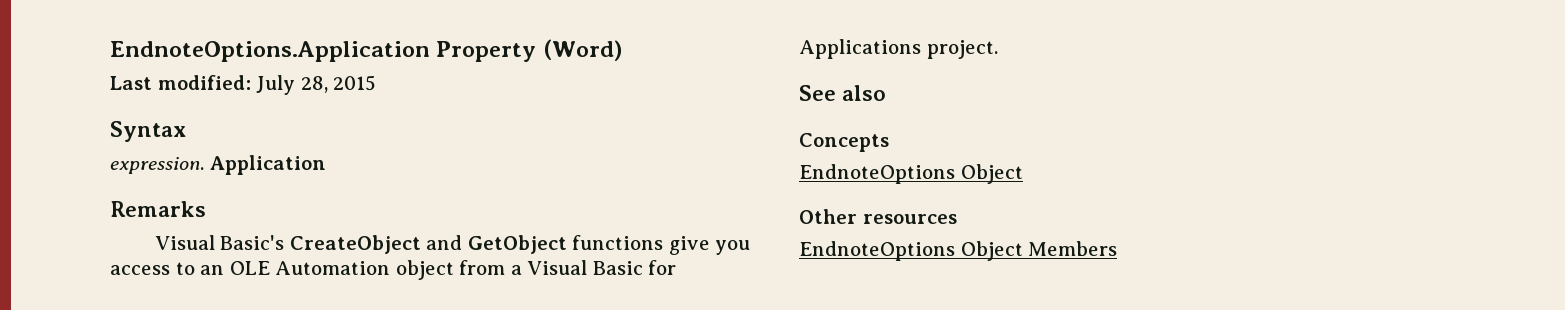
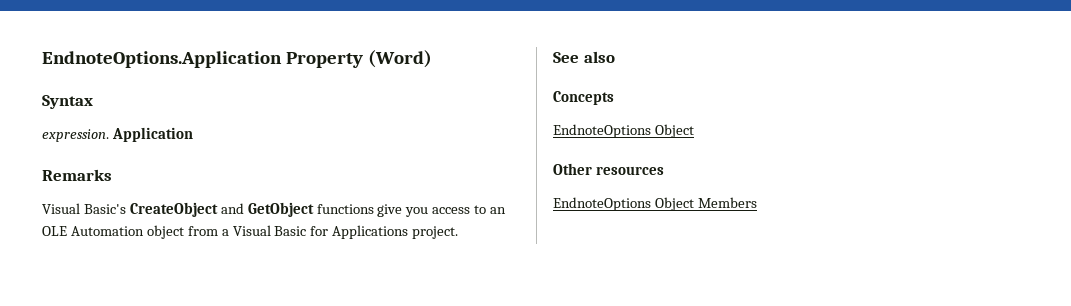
- Last modified: July 28, 2015

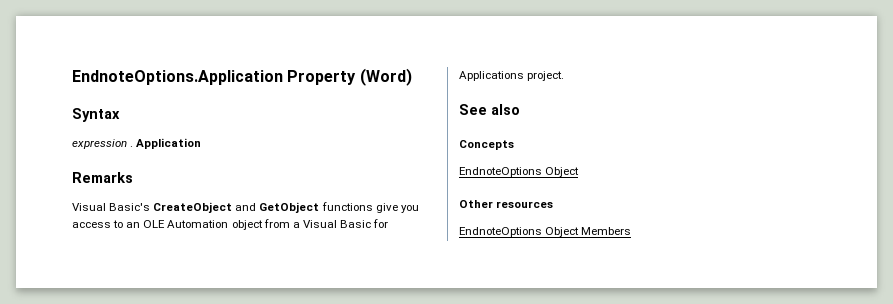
- expression.
+ expression .

